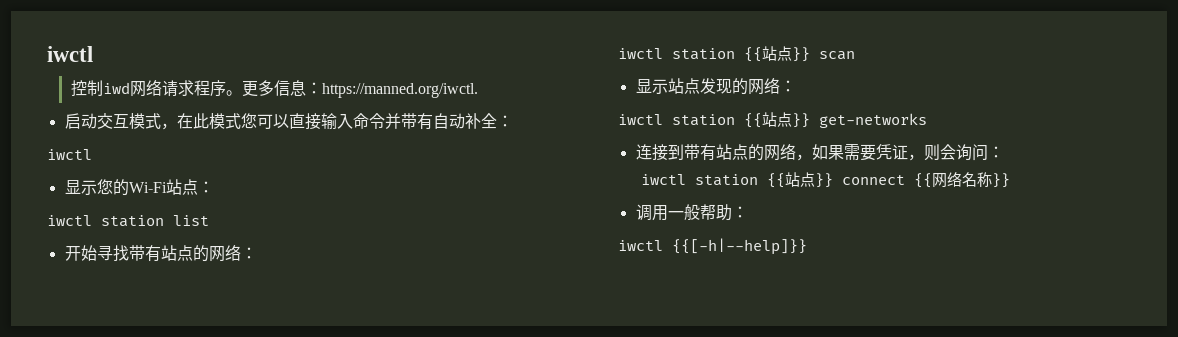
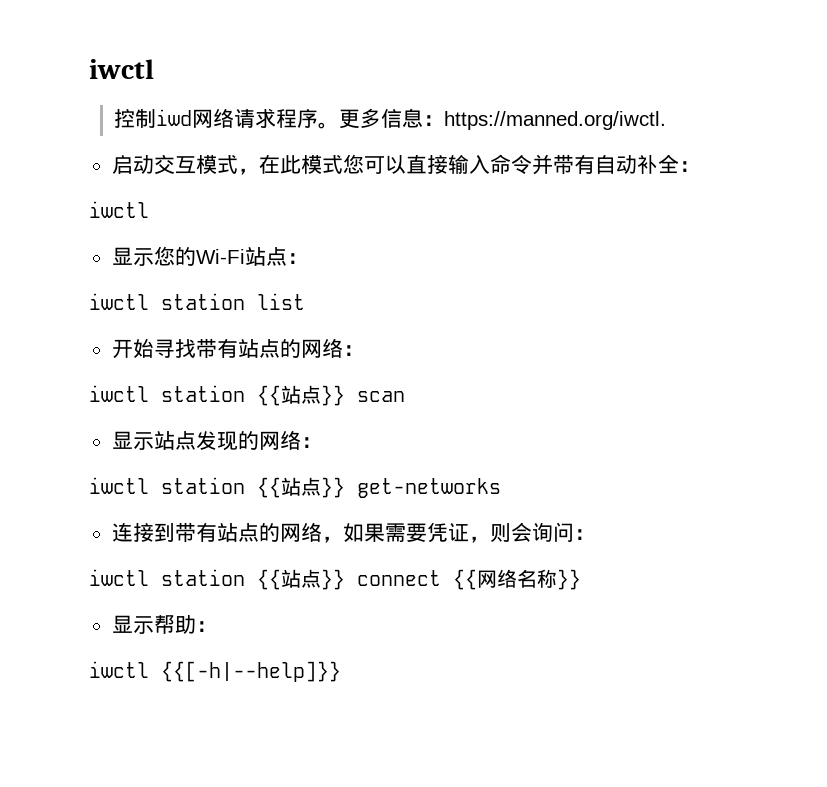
- 调用一般帮助：
+ 显示帮助：

